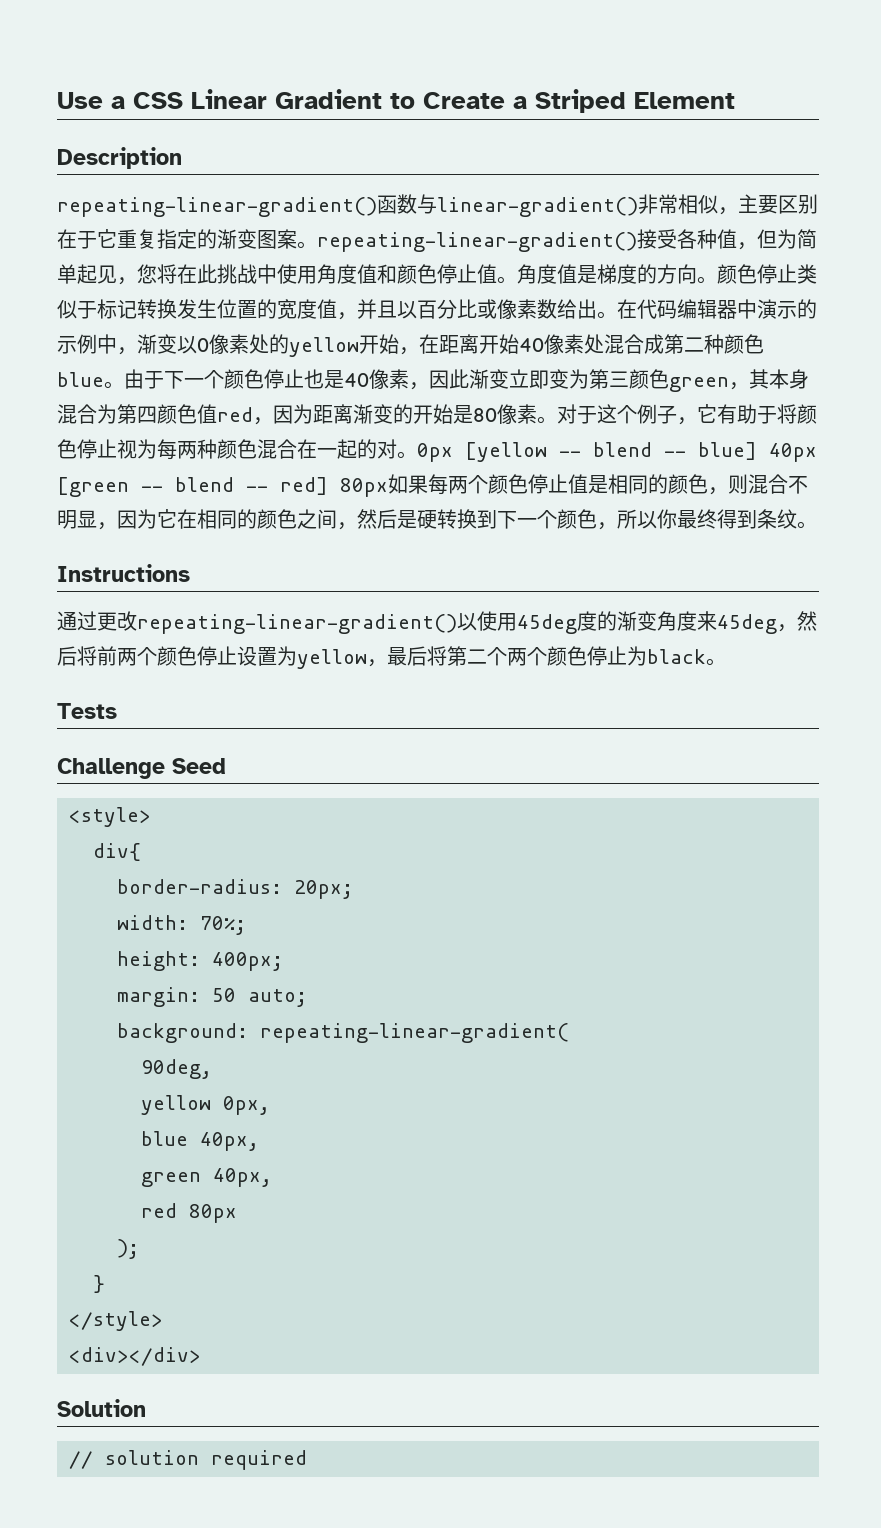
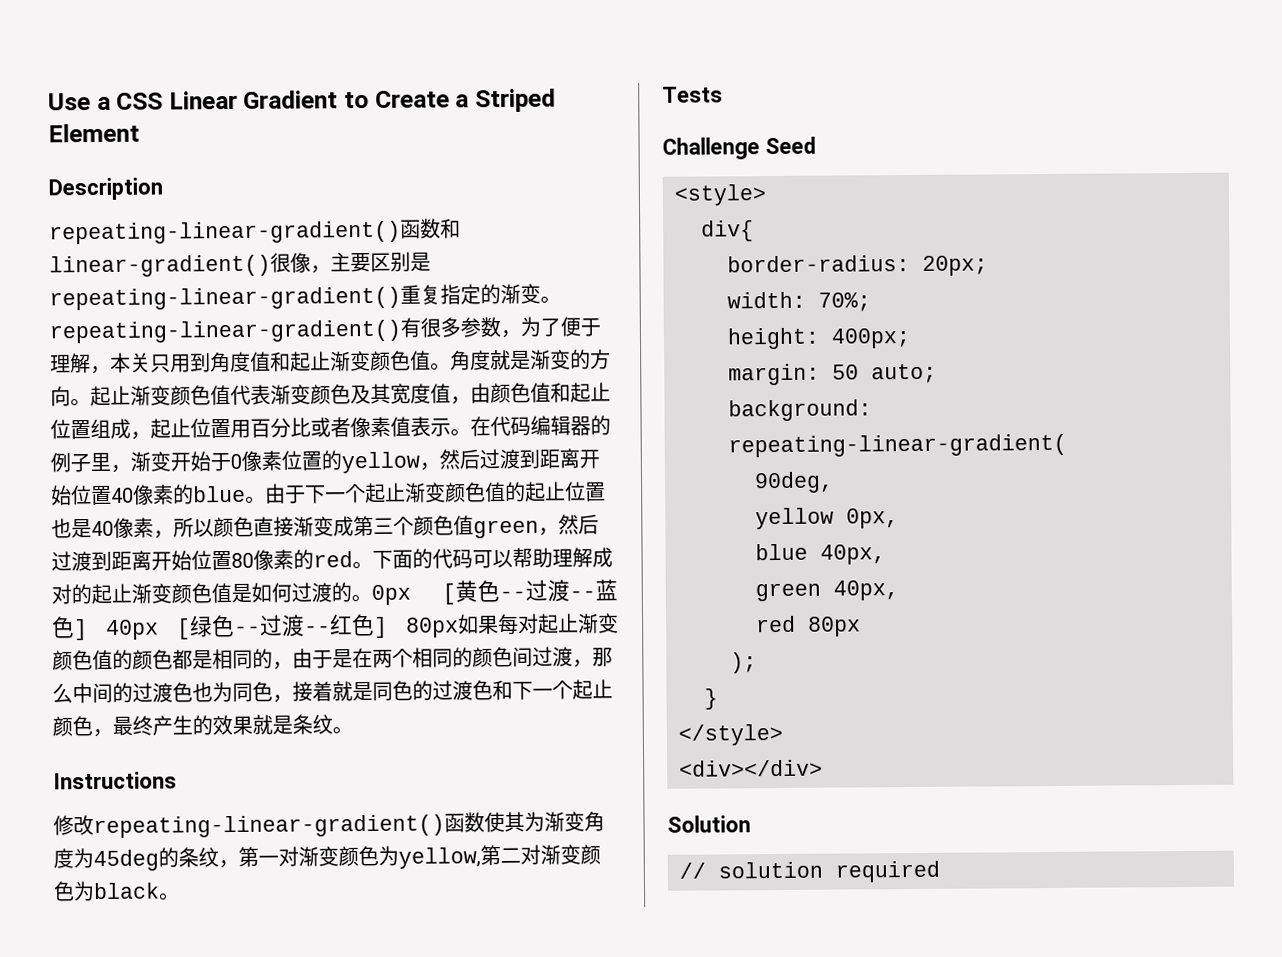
- repeating-linear-gradient()函数与linear-gradient()非常相似，主要区别在于它重复指定的渐变图案。repeating-linear-gradient()接受各种值，但为简单起见，您将在此挑战中使用角度值和颜色停止值。角度值是梯度的方向。颜色停止类似于标记转换发生位置的宽度值，并且以百分比或像素数给出。在代码编辑器中演示的示例中，渐变以0像素处的yellow开始，在距离开始40像素处混合成第二种颜色blue。由于下一个颜色停止也是40像素，因此渐变立即变为第三颜色green，其本身混合为第四颜色值red，因为距离渐变的开始是80像素。对于这个例子，它有助于将颜色停止视为每两种颜色混合在一起的对。0px [yellow -- blend -- blue] 40px [green -- blend -- red] 80px如果每两个颜色停止值是相同的颜色，则混合不明显，因为它在相同的颜色之间，然后是硬转换到下一个颜色，所以你最终得到条纹。
+ repeating-linear-gradient()函数和linear-gradient()很像，主要区别是repeating-linear-gradient()重复指定的渐变。repeating-linear-gradient()有很多参数，为了便于理解，本关只用到角度值和起止渐变颜色值。角度就是渐变的方向。起止渐变颜色值代表渐变颜色及其宽度值，由颜色值和起止位置组成，起止位置用百分比或者像素值表示。在代码编辑器的例子里，渐变开始于0像素位置的yellow，然后过渡到距离开始位置40像素的blue。由于下一个起止渐变颜色值的起止位置也是40像素，所以颜色直接渐变成第三个颜色值green，然后过渡到距离开始位置80像素的red。下面的代码可以帮助理解成对的起止渐变颜色值是如何过渡的。0px [黄色--过渡--蓝色] 40px [绿色--过渡--红色] 80px如果每对起止渐变颜色值的颜色都是相同的，由于是在两个相同的颜色间过渡，那么中间的过渡色也为同色，接着就是同色的过渡色和下一个起止颜色，最终产生的效果就是条纹。
  Instructions
- 通过更改repeating-linear-gradient()以使用45deg度的渐变角度来45deg，然后将前两个颜色停止设置为yellow，最后将第二个两个颜色停止为black。
+ 修改repeating-linear-gradient()函数使其为渐变角度为45deg的条纹，第一对渐变颜色为yellow,第二对渐变颜色为black。

